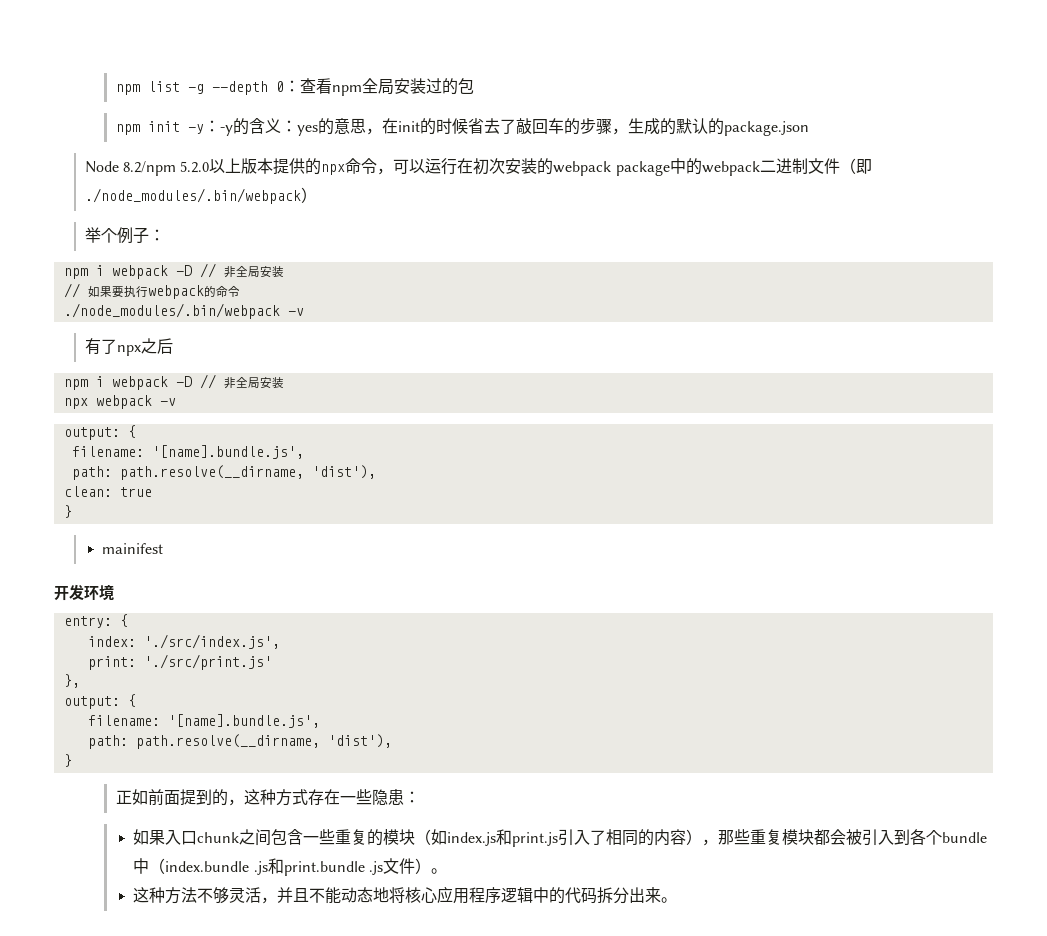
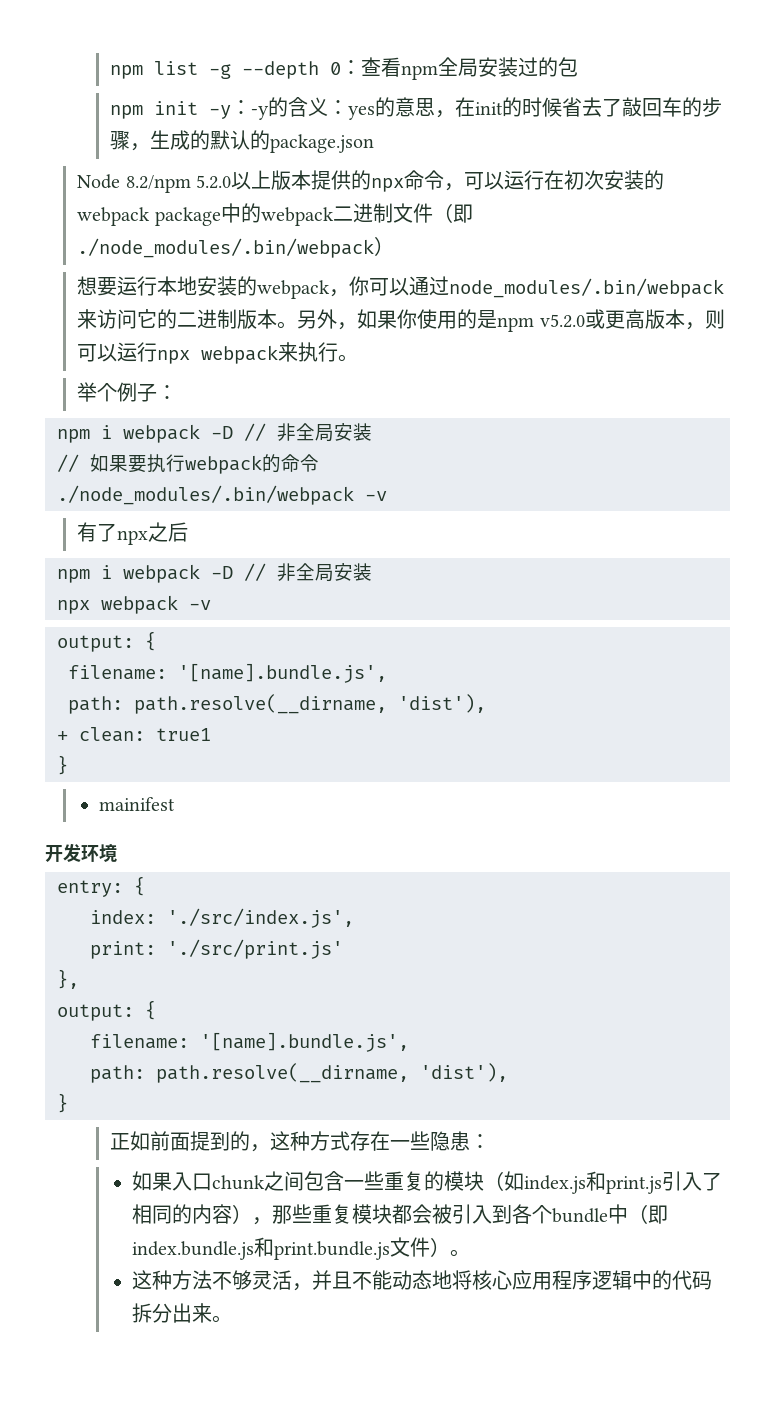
+ 想要运行本地安装的webpack，你可以通过node_modules/.bin/webpack来访问它的二进制版本。另外，如果你使用的是npm v5.2.0或更高版本，则可以运行npx webpack来执行。
- clean: true
+ + clean: true1
- 如果入口chunk之间包含一些重复的模块（如index.js和print.js引入了相同的内容），那些重复模块都会被引入到各个bundle中（index.bundle .js和print.bundle .js文件）。
+ 如果入口chunk之间包含一些重复的模块（如index.js和print.js引入了相同的内容），那些重复模块都会被引入到各个bundle中（即index.bundle.js和print.bundle.js文件）。

